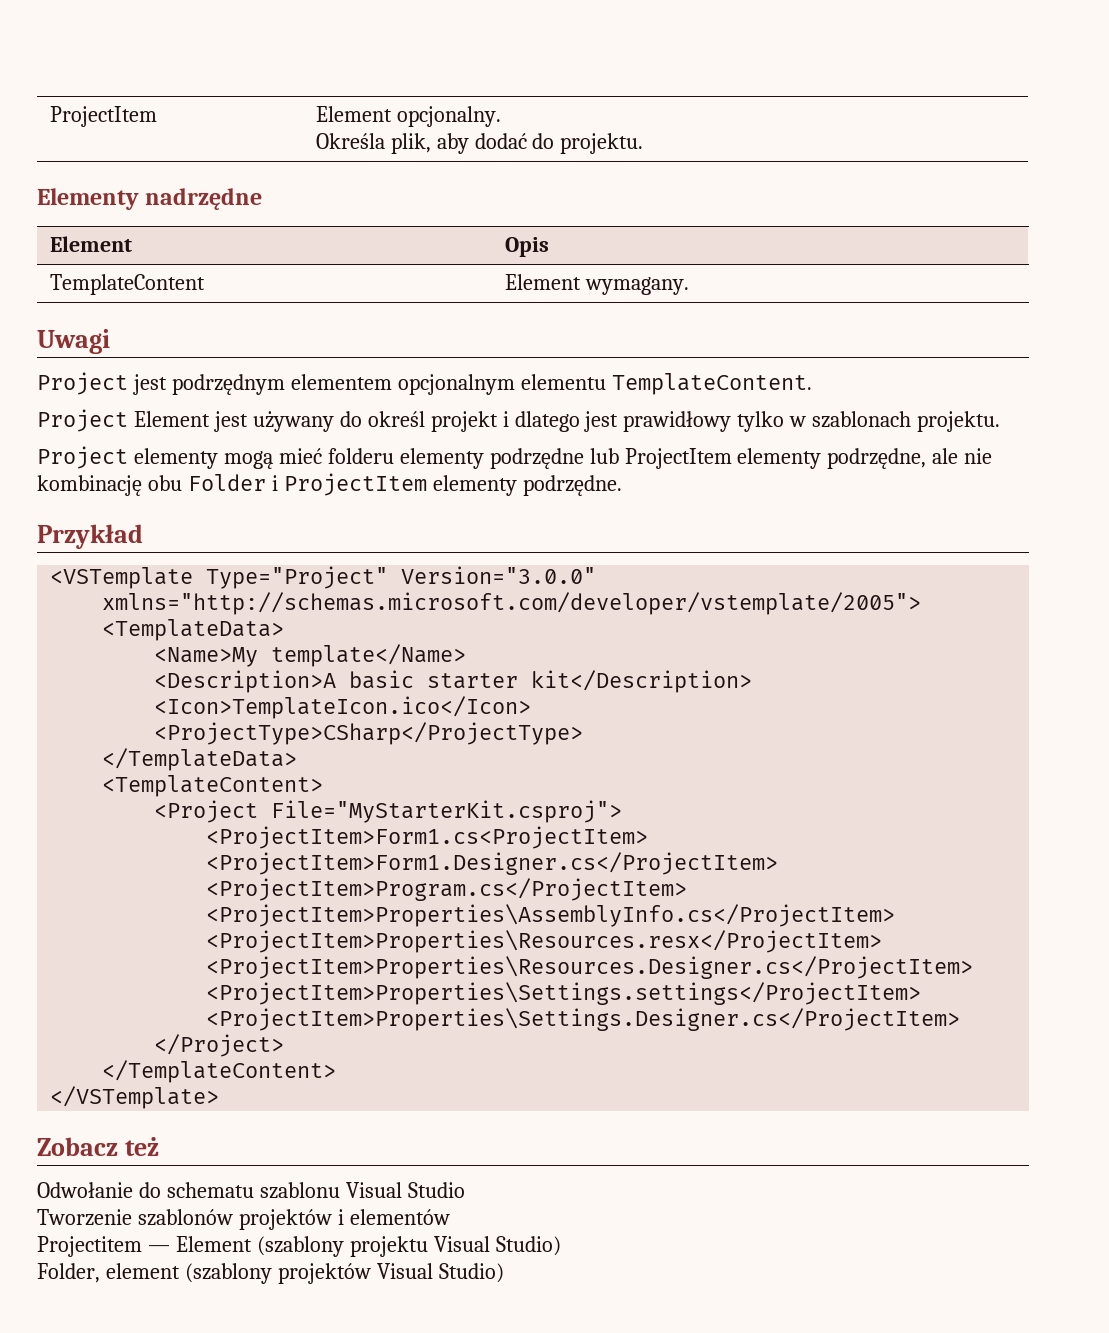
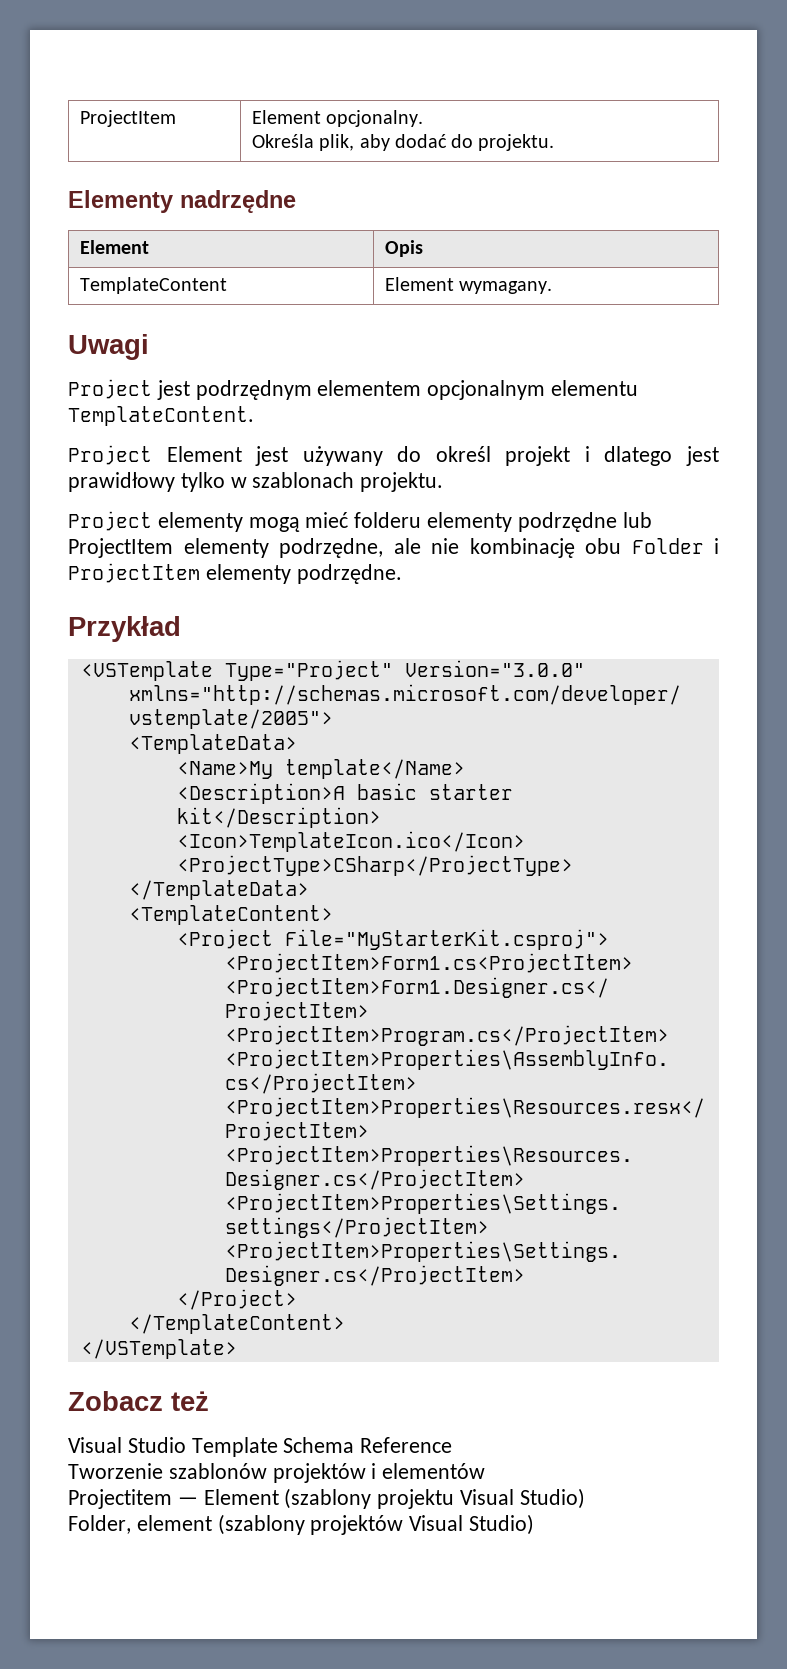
- Odwołanie do schematu szablonu Visual Studio
+ Visual Studio Template Schema Reference

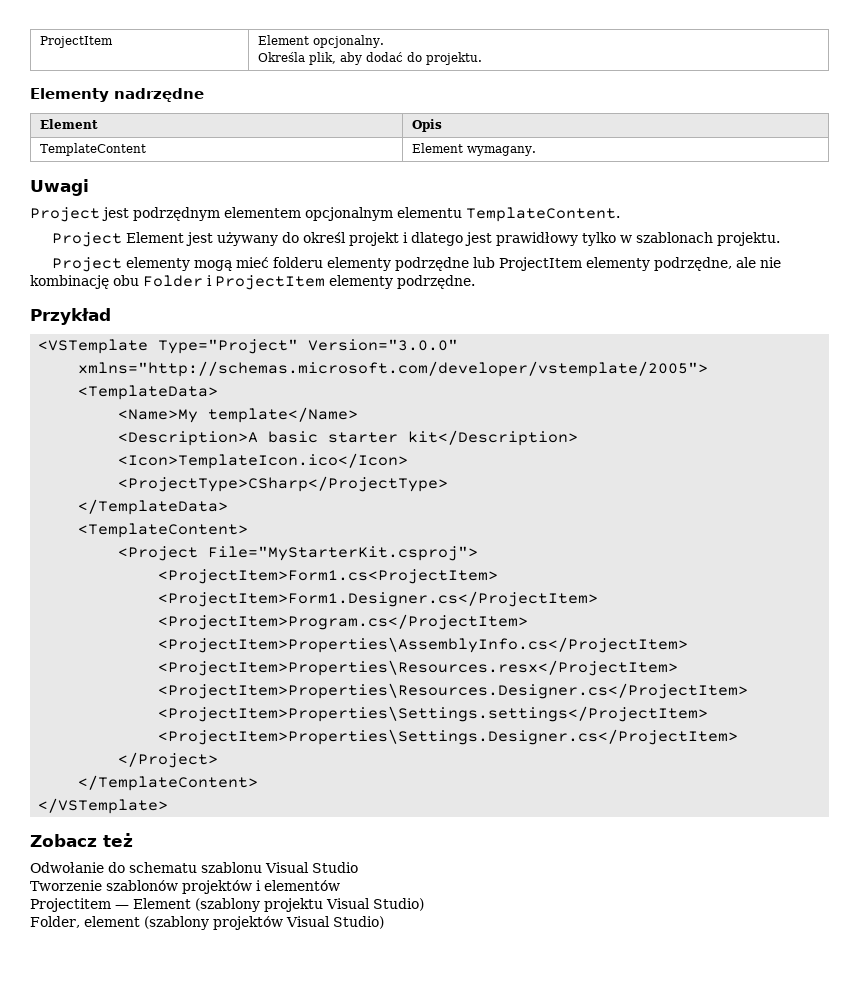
- Visual Studio Template Schema Reference
+ Odwołanie do schematu szablonu Visual Studio

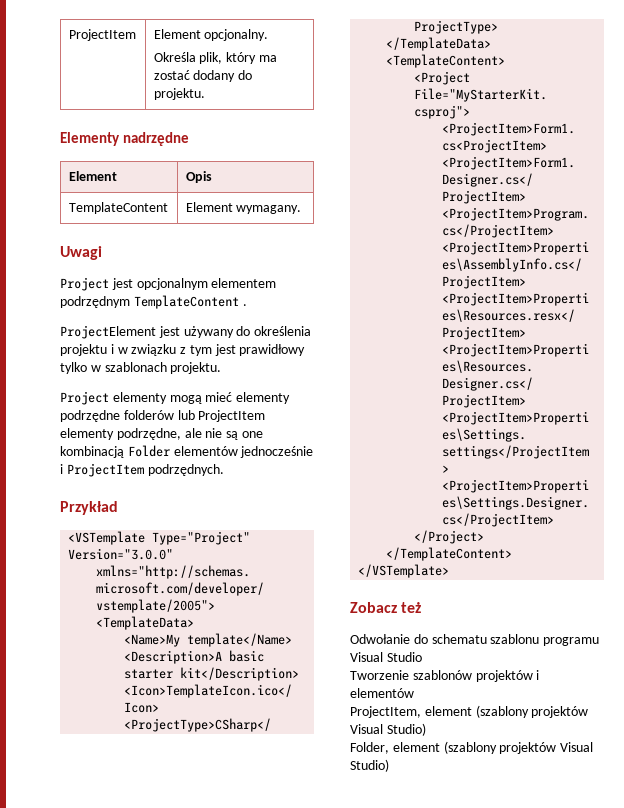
  ProjectItem | Element opcjonalny.
- Określa plik, aby dodać do projektu.
+ Określa plik, który ma zostać dodany do projektu.
- Project jest podrzędnym elementem opcjonalnym elementu TemplateContent.
- Project Element jest używany do określ projekt i dlatego jest prawidłowy tylko w szablonach projektu.
+ Project jest opcjonalnym elementem podrzędnym TemplateContent .
+ ProjectElement jest używany do określenia projektu i w związku z tym jest prawidłowy tylko w szablonach projektu.
- Project elementy mogą mieć folderu elementy podrzędne lub ProjectItem elementy podrzędne, ale nie kombinację obu Folder i ProjectItem elementy podrzędne.
+ Project elementy mogą mieć elementy podrzędne folderów lub ProjectItem elementy podrzędne, ale nie są one kombinacją Folder elementów jednocześnie i ProjectItem podrzędnych.
- Odwołanie do schematu szablonu Visual Studio
+ Odwołanie do schematu szablonu programu Visual Studio
- Projectitem — Element (szablony projektu Visual Studio)
+ ProjectItem, element (szablony projektów Visual Studio)

